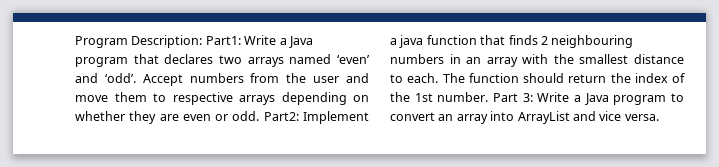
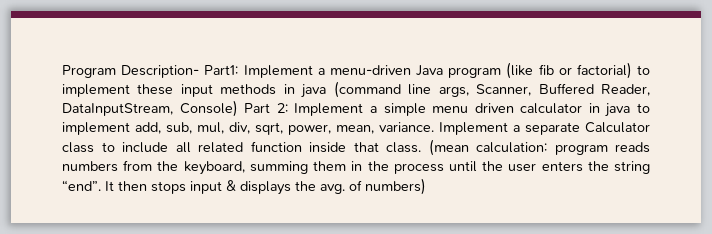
- Program Description: Part1: Write a Java program that declares two arrays named ‘even’ and ‘odd’. Accept numbers from the user and move them to respective arrays depending on whether they are even or odd. Part2: Implement a java function that finds 2 neighbouring numbers in an array with the smallest distance to each. The function should return the index of the 1st number. Part 3: Write a Java program to convert an array into ArrayList and vice versa.
+ Program Description- Part1: Implement a menu-driven Java program (like fib or factorial) to implement these input methods in java (command line args, Scanner, Buffered Reader, DataInputStream, Console) Part 2: Implement a simple menu driven calculator in java to implement add, sub, mul, div, sqrt, power, mean, variance. Implement a separate Calculator class to include all related function inside that class. (mean calculation: program reads numbers from the keyboard, summing them in the process until the user enters the string “end”. It then stops input & displays the avg. of numbers)

